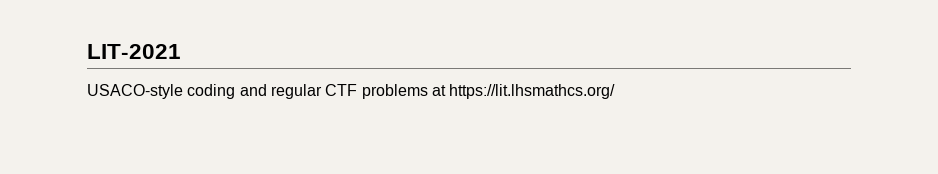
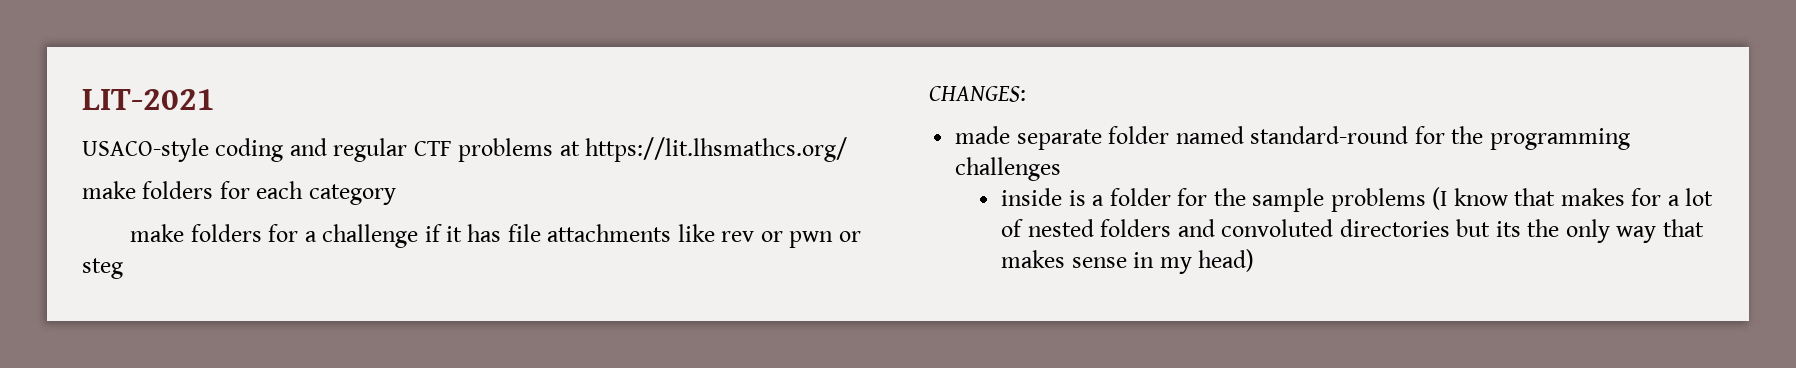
+ make folders for each category
+ make folders for a challenge if it has file attachments like rev or pwn or steg
+ CHANGES:
+ made separate folder named standard-round for the programming challenges
+ inside is a folder for the sample problems (I know that makes for a lot of nested folders and convoluted directories but its the only way that makes sense in my head)

